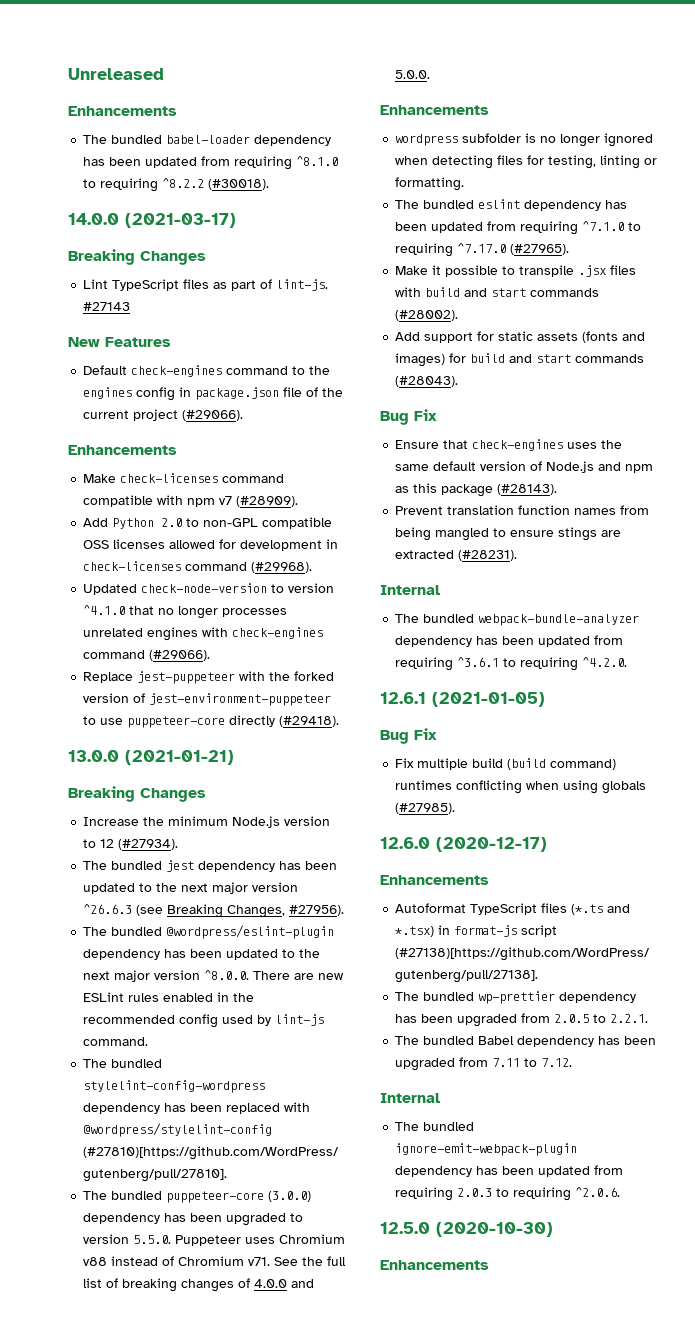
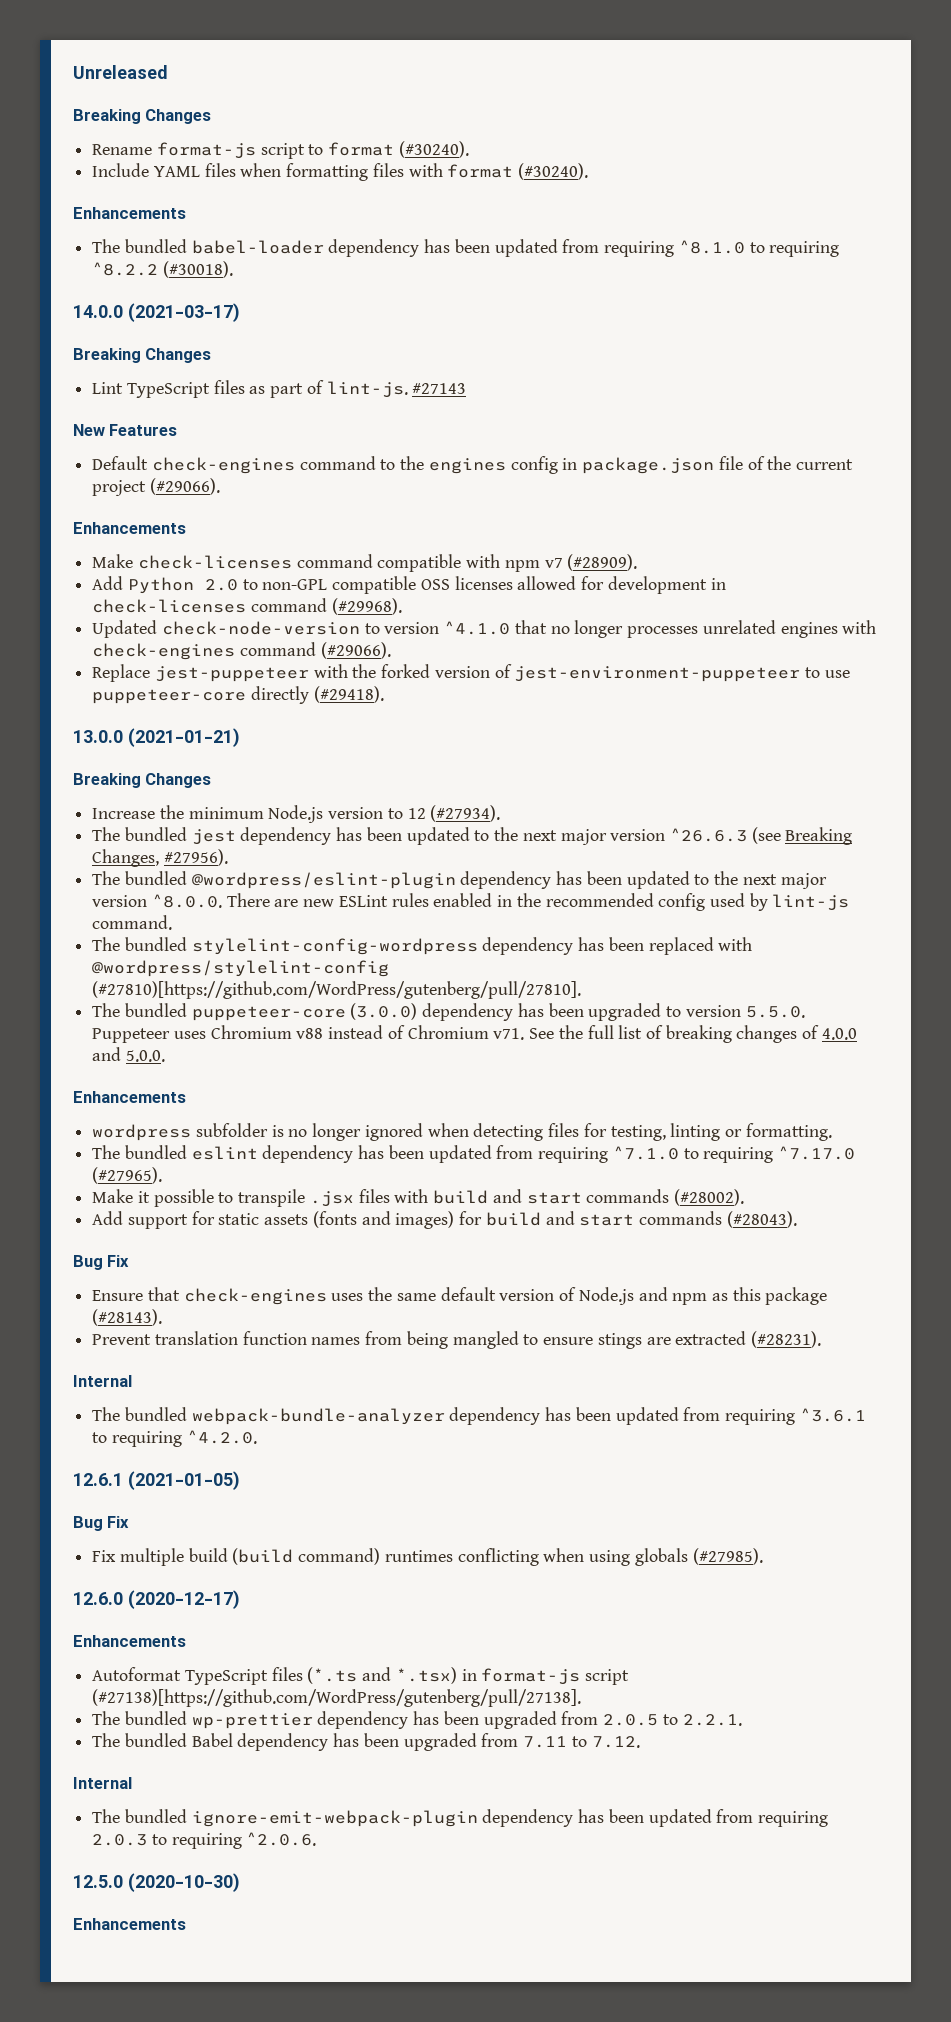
  Unreleased
+ Breaking Changes
+ Rename format-js script to format (#30240).
+ Include YAML files when formatting files with format (#30240).

